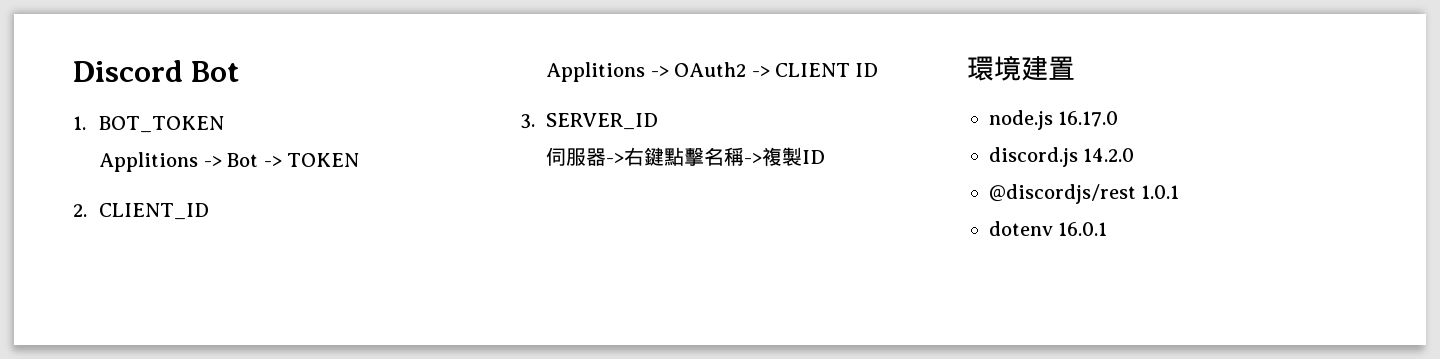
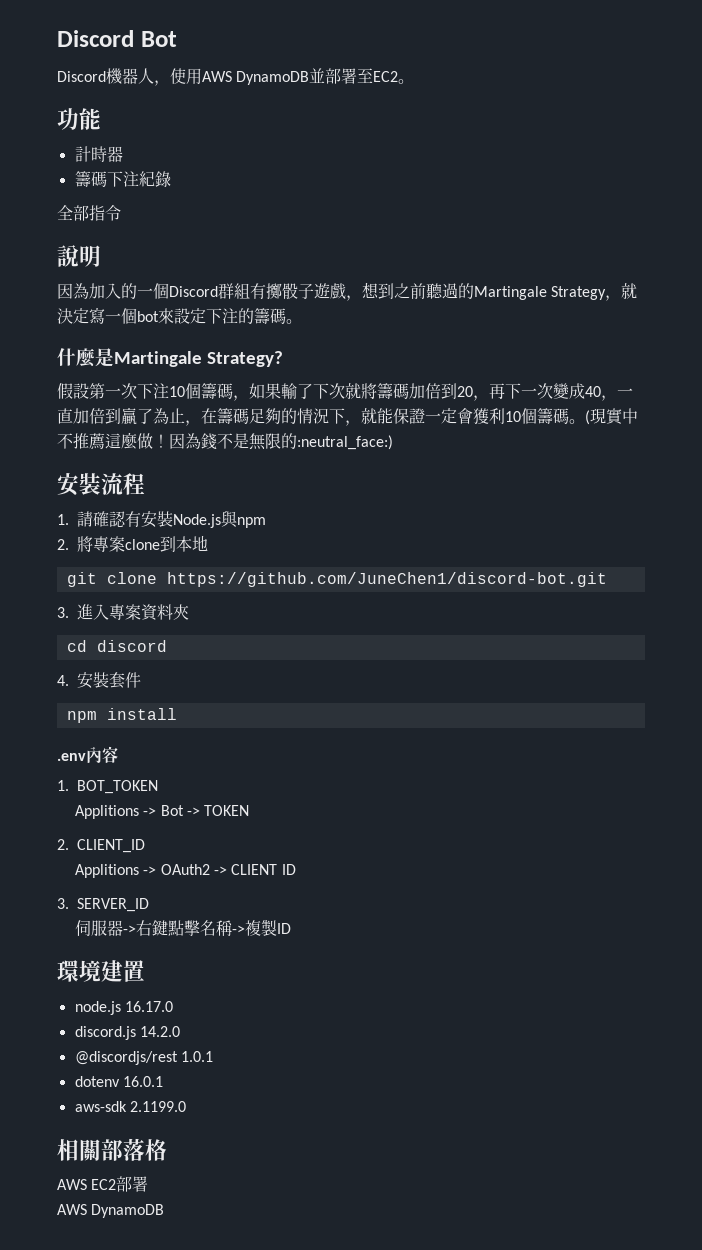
+ Discord機器人，使用AWS DynamoDB並部署至EC2。
+ 功能
+ 計時器
+ 籌碼下注紀錄
+ 全部指令
+ 說明
+ 因為加入的一個Discord群組有擲骰子遊戲，想到之前聽過的Martingale Strategy，就決定寫一個bot來設定下注的籌碼。
+ 什麼是Martingale Strategy?
+ 假設第一次下注10個籌碼，如果輸了下次就將籌碼加倍到20，再下一次變成40，一直加倍到贏了為止，在籌碼足夠的情況下，就能保證一定會獲利10個籌碼。(現實中不推薦這麼做！因為錢不是無限的:neutral_face:)
+ 安裝流程
+ 1.請確認有安裝Node.js與npm
+ 2.將專案clone到本地
+ git clone https://github.com/JuneChen1/discord-bot.git
+ 3.進入專案資料夾
+ cd discord
+ 4.安裝套件
+ npm install
+ .env內容
+ aws-sdk 2.1199.0
+ 相關部落格
+ AWS EC2部署
+ AWS DynamoDB

